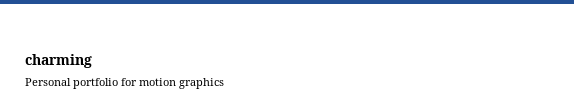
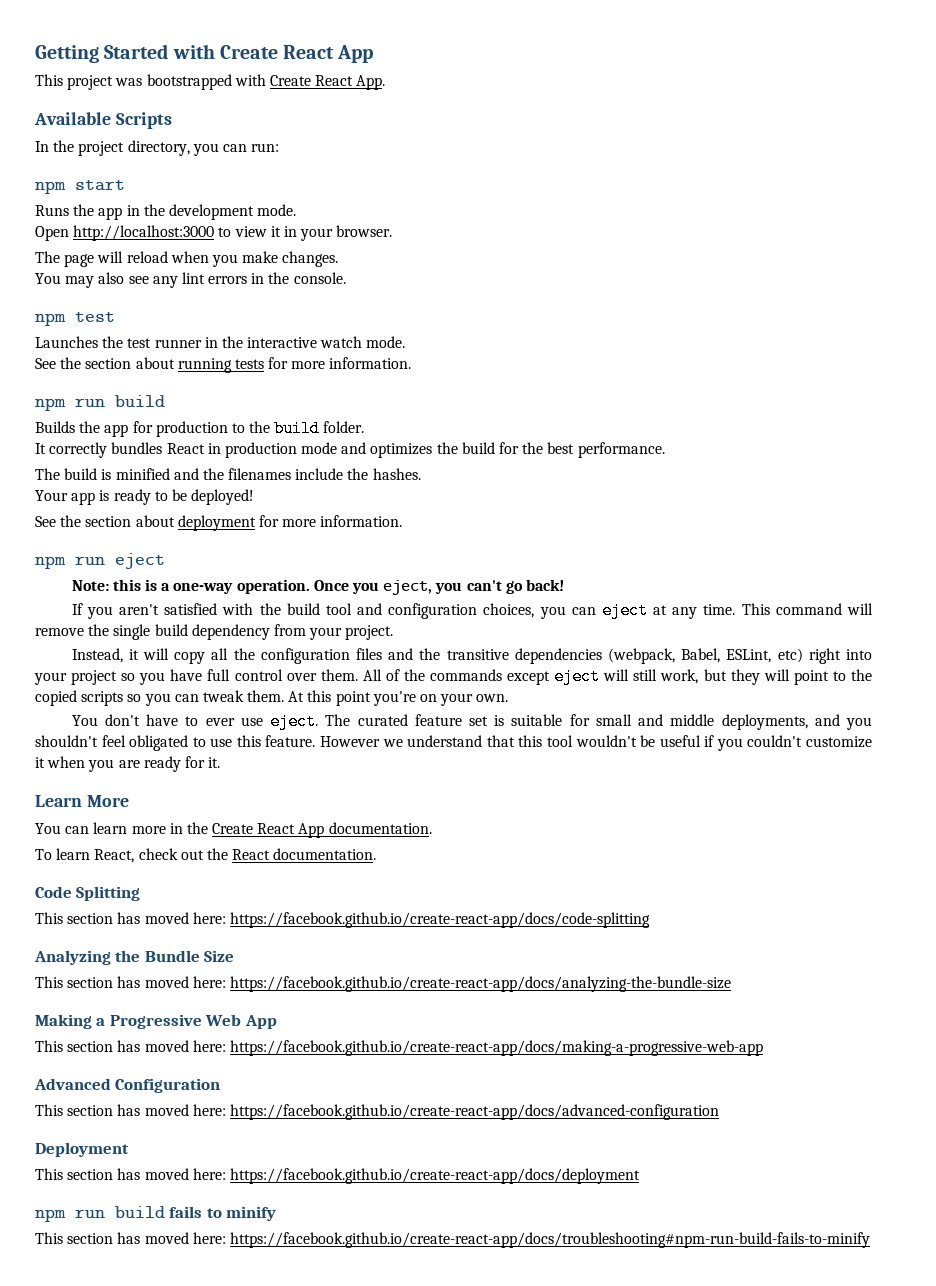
- charming
- Personal portfolio for motion graphics
+ Getting Started with Create React App
+ This project was bootstrapped with Create React App.
+ Available Scripts
+ In the project directory, you can run:
+ npm start
+ Runs the app in the development mode.
+ Open http://localhost:3000 to view it in your browser.
+ The page will reload when you make changes.
+ You may also see any lint errors in the console.
+ npm test
+ Launches the test runner in the interactive watch mode.
+ See the section about running tests for more information.
+ npm run build
+ Builds the app for production to the build folder.
+ It correctly bundles React in production mode and optimizes the build for the best performance.
+ The build is minified and the filenames include the hashes.
+ Your app is ready to be deployed!
+ See the section about deployment for more information.
+ npm run eject
+ Note: this is a one-way operation. Once you eject, you can't go back!
+ If you aren't satisfied with the build tool and configuration choices, you can eject at any time. This command will remove the single build dependency from your project.
+ Instead, it will copy all the configuration files and the transitive dependencies (webpack, Babel, ESLint, etc) right into your project so you have full control over them. All of the commands except eject will still work, but they will point to the copied scripts so you can tweak them. At this point you're on your own.
+ You don't have to ever use eject. The curated feature set is suitable for small and middle deployments, and you shouldn't feel obligated to use this feature. However we understand that this tool wouldn't be useful if you couldn't customize it when you are ready for it.
+ Learn More
+ You can learn more in the Create React App documentation.
+ To learn React, check out the React documentation.
+ Code Splitting
+ This section has moved here: https://facebook.github.io/create-react-app/docs/code-splitting
+ Analyzing the Bundle Size
+ This section has moved here: https://facebook.github.io/create-react-app/docs/analyzing-the-bundle-size
+ Making a Progressive Web App
+ This section has moved here: https://facebook.github.io/create-react-app/docs/making-a-progressive-web-app
+ Advanced Configuration
+ This section has moved here: https://facebook.github.io/create-react-app/docs/advanced-configuration
+ Deployment
+ This section has moved here: https://facebook.github.io/create-react-app/docs/deployment
+ npm run build fails to minify
+ This section has moved here: https://facebook.github.io/create-react-app/docs/troubleshooting#npm-run-build-fails-to-minify

